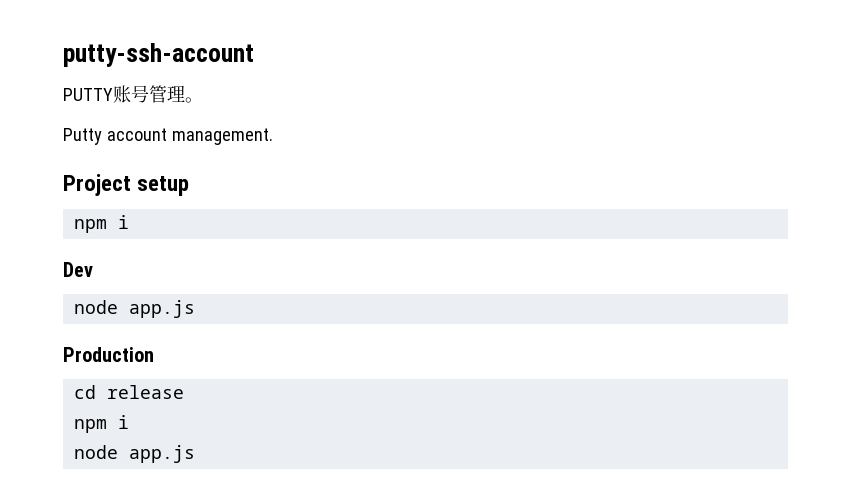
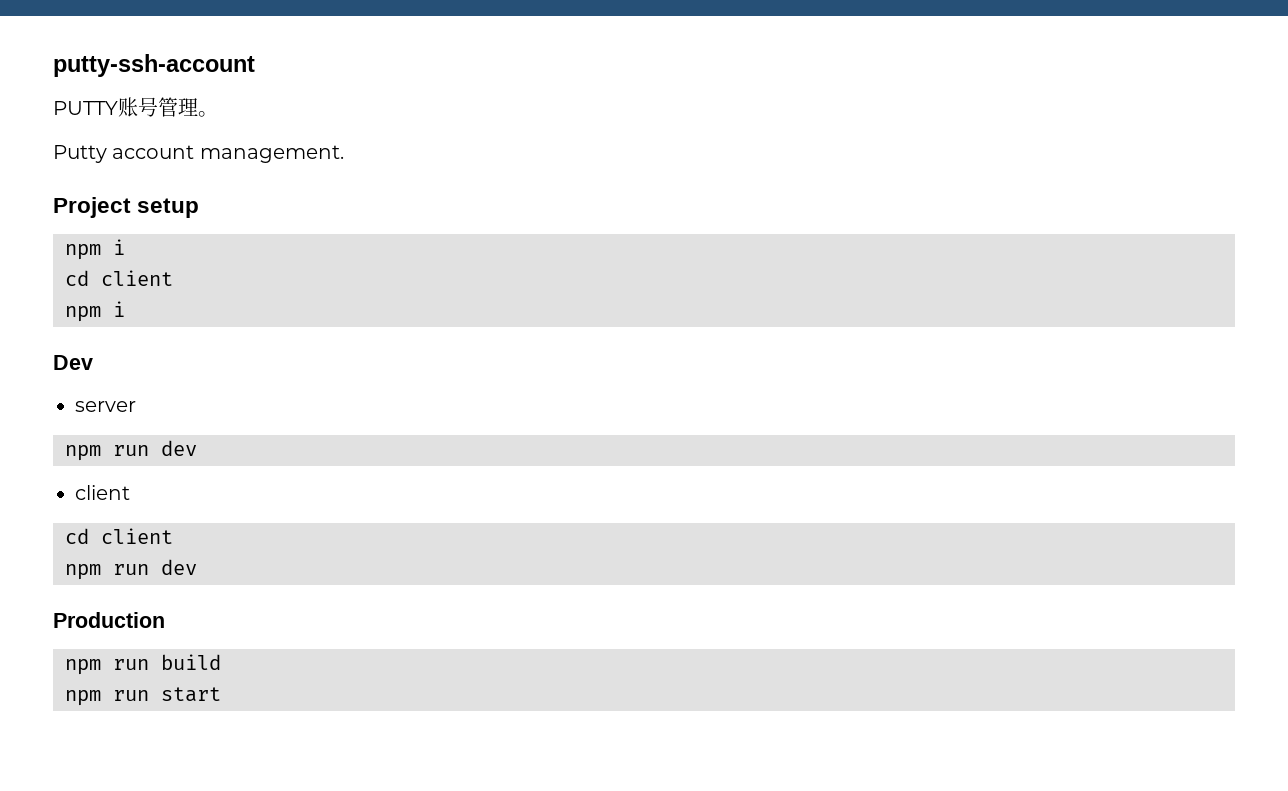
  Project setup
  npm i
+ cd client
+ npm i
  Dev
- node app.js
+ server
+ npm run dev
+ client
+ cd client
+ npm run dev
  Production
- cd release
- npm i
- node app.js
+ npm run build
+ npm run start

